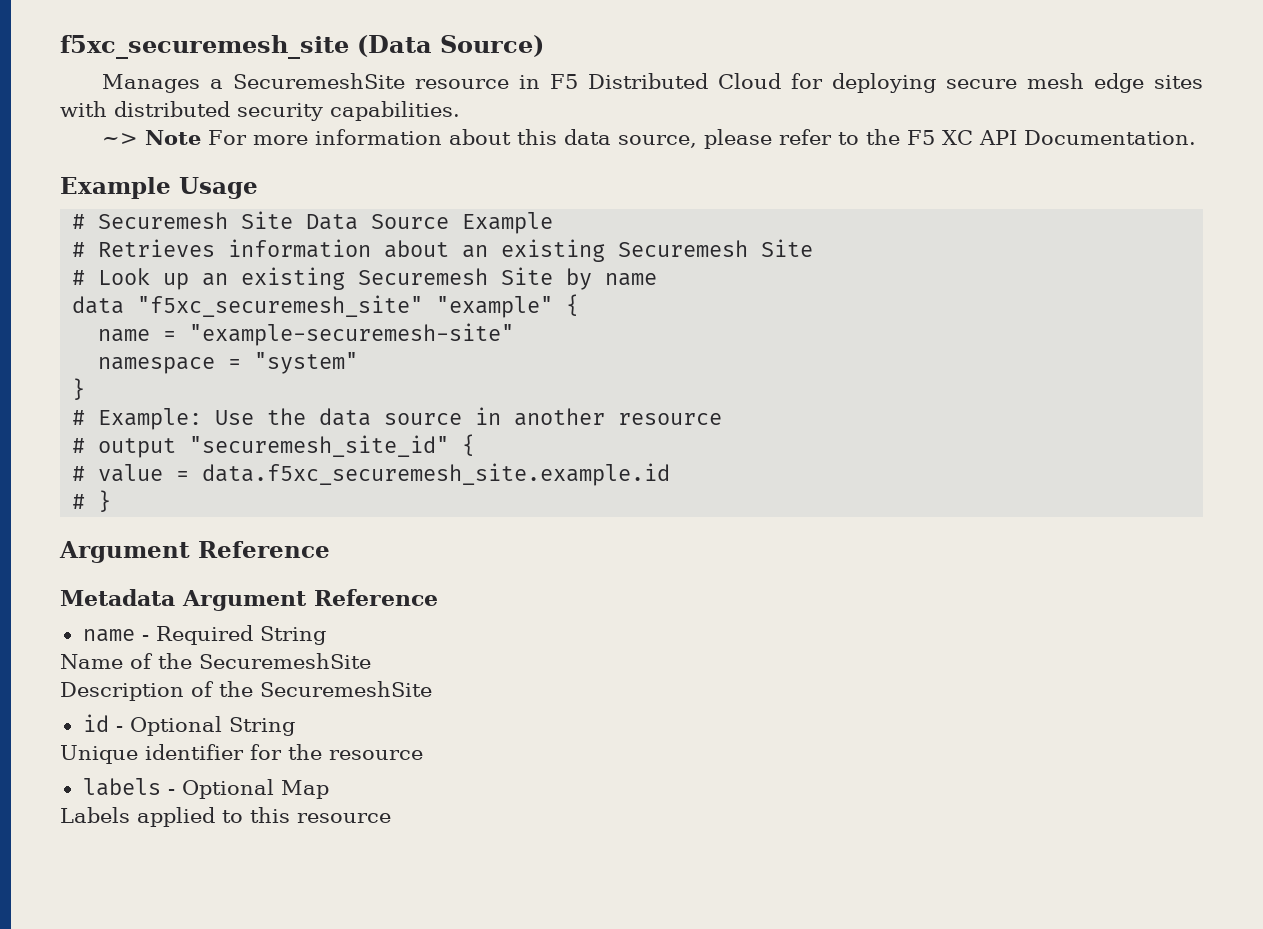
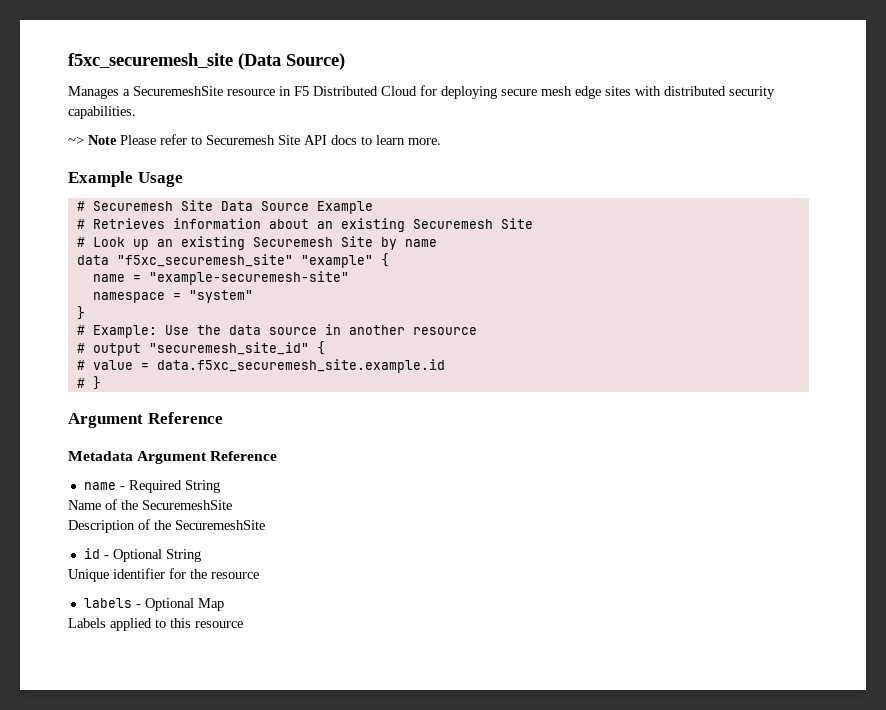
- ~> Note For more information about this data source, please refer to the F5 XC API Documentation.
+ ~> Note Please refer to Securemesh Site API docs to learn more.

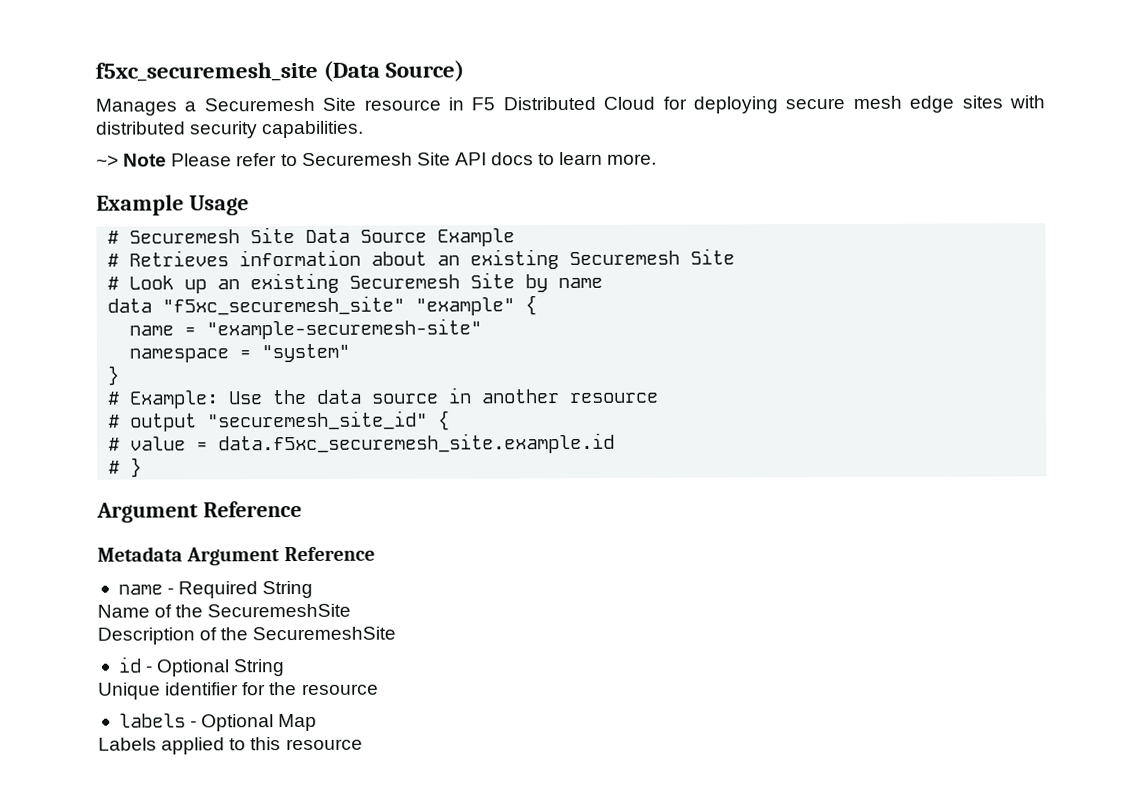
- Manages a SecuremeshSite resource in F5 Distributed Cloud for deploying secure mesh edge sites with distributed security capabilities.
+ Manages a Securemesh Site resource in F5 Distributed Cloud for deploying secure mesh edge sites with distributed security capabilities.

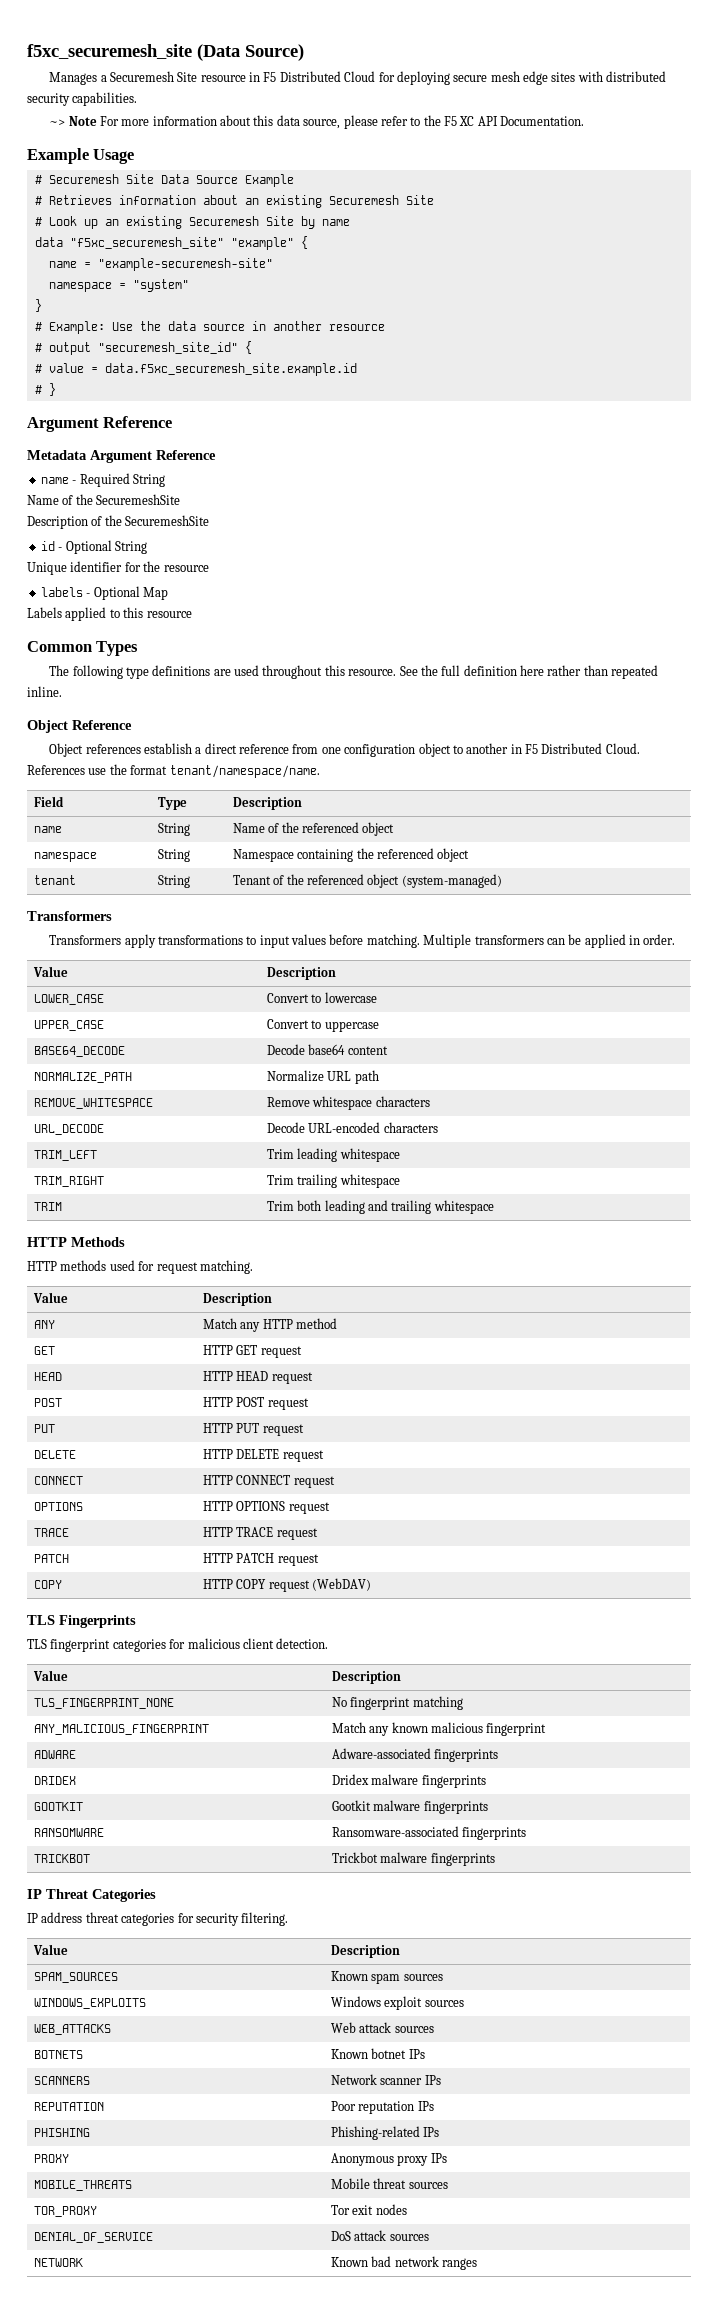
- ~> Note Please refer to Securemesh Site API docs to learn more.
+ ~> Note For more information about this data source, please refer to the F5 XC API Documentation.
+ Common Types
+ The following type definitions are used throughout this resource. See the full definition here rather than repeated inline.
+ Object Reference
+ Object references establish a direct reference from one configuration object to another in F5 Distributed Cloud. References use the format tenant/namespace/name.
+ Field | Type | Description
+ name | String | Name of the referenced object
+ namespace | String | Namespace containing the referenced object
+ tenant | String | Tenant of the referenced object (system-managed)
+ Transformers
+ Transformers apply transformations to input values before matching. Multiple transformers can be applied in order.
+ Value | Description
+ LOWER_CASE | Convert to lowercase
+ UPPER_CASE | Convert to uppercase
+ BASE64_DECODE | Decode base64 content
+ NORMALIZE_PATH | Normalize URL path
+ REMOVE_WHITESPACE | Remove whitespace characters
+ URL_DECODE | Decode URL-encoded characters
+ TRIM_LEFT | Trim leading whitespace
+ TRIM_RIGHT | Trim trailing whitespace
+ TRIM | Trim both leading and trailing whitespace
+ HTTP Methods
+ HTTP methods used for request matching.
+ Value | Description
+ ANY | Match any HTTP method
+ GET | HTTP GET request
+ HEAD | HTTP HEAD request
+ POST | HTTP POST request
+ PUT | HTTP PUT request
+ DELETE | HTTP DELETE request
+ CONNECT | HTTP CONNECT request
+ OPTIONS | HTTP OPTIONS request
+ TRACE | HTTP TRACE request
+ PATCH | HTTP PATCH request
+ COPY | HTTP COPY request (WebDAV)
+ TLS Fingerprints
+ TLS fingerprint categories for malicious client detection.
+ Value | Description
+ TLS_FINGERPRINT_NONE | No fingerprint matching
+ ANY_MALICIOUS_FINGERPRINT | Match any known malicious fingerprint
+ ADWARE | Adware-associated fingerprints
+ DRIDEX | Dridex malware fingerprints
+ GOOTKIT | Gootkit malware fingerprints
+ RANSOMWARE | Ransomware-associated fingerprints
+ TRICKBOT | Trickbot malware fingerprints
+ IP Threat Categories
+ IP address threat categories for security filtering.
+ Value | Description
+ SPAM_SOURCES | Known spam sources
+ WINDOWS_EXPLOITS | Windows exploit sources
+ WEB_ATTACKS | Web attack sources
+ BOTNETS | Known botnet IPs
+ SCANNERS | Network scanner IPs
+ REPUTATION | Poor reputation IPs
+ PHISHING | Phishing-related IPs
+ PROXY | Anonymous proxy IPs
+ MOBILE_THREATS | Mobile threat sources
+ TOR_PROXY | Tor exit nodes
+ DENIAL_OF_SERVICE | DoS attack sources
+ NETWORK | Known bad network ranges

